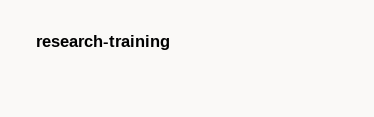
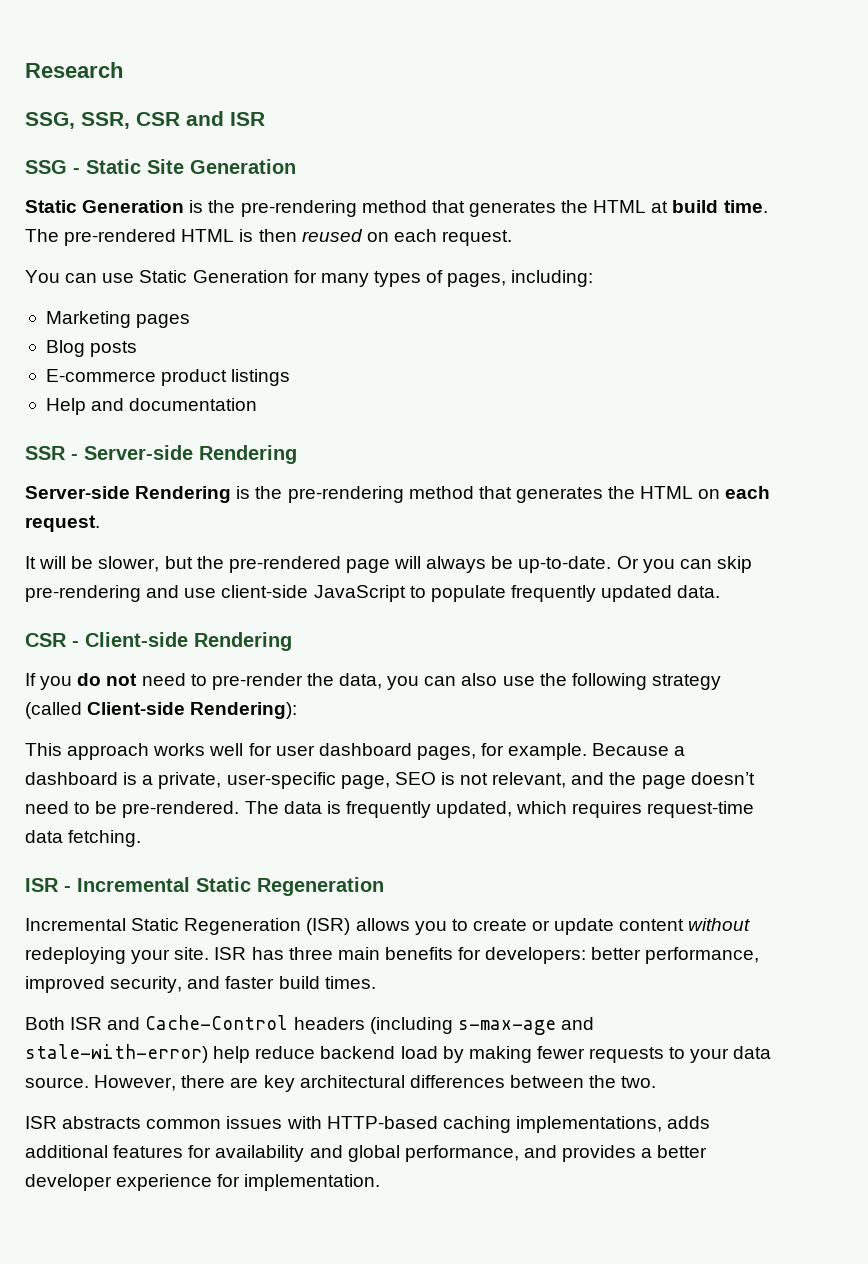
- research-training
+ Research
+ SSG, SSR, CSR and ISR
+ SSG - Static Site Generation
+ Static Generation is the pre-rendering method that generates the HTML at build time. The pre-rendered HTML is then reused on each request.
+ You can use Static Generation for many types of pages, including:
+ Marketing pages
+ Blog posts
+ E-commerce product listings
+ Help and documentation
+ SSR - Server-side Rendering
+ Server-side Rendering is the pre-rendering method that generates the HTML on each request.
+ It will be slower, but the pre-rendered page will always be up-to-date. Or you can skip pre-rendering and use client-side JavaScript to populate frequently updated data.
+ CSR - Client-side Rendering
+ If you do not need to pre-render the data, you can also use the following strategy (called Client-side Rendering):
+ This approach works well for user dashboard pages, for example. Because a dashboard is a private, user-specific page, SEO is not relevant, and the page doesn’t need to be pre-rendered. The data is frequently updated, which requires request-time data fetching.
+ ISR - Incremental Static Regeneration
+ Incremental Static Regeneration (ISR) allows you to create or update content without redeploying your site. ISR has three main benefits for developers: better performance, improved security, and faster build times.
+ Both ISR and Cache-Control headers (including s-max-age and stale-with-error) help reduce backend load by making fewer requests to your data source. However, there are key architectural differences between the two.
+ ISR abstracts common issues with HTTP-based caching implementations, adds additional features for availability and global performance, and provides a better developer experience for implementation.

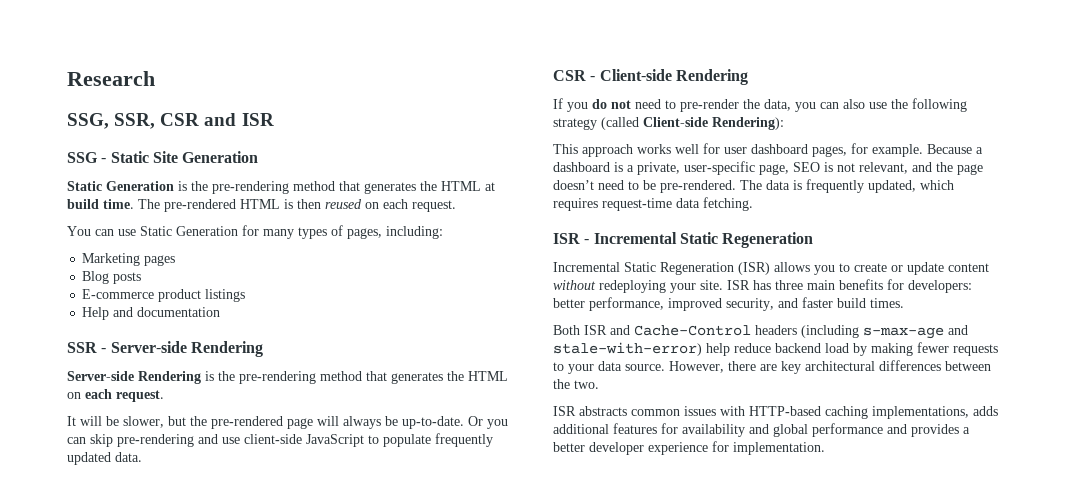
- ISR abstracts common issues with HTTP-based caching implementations, adds additional features for availability and global performance, and provides a better developer experience for implementation.
+ ISR abstracts common issues with HTTP-based caching implementations, adds additional features for availability and global performance and provides a better developer experience for implementation.

